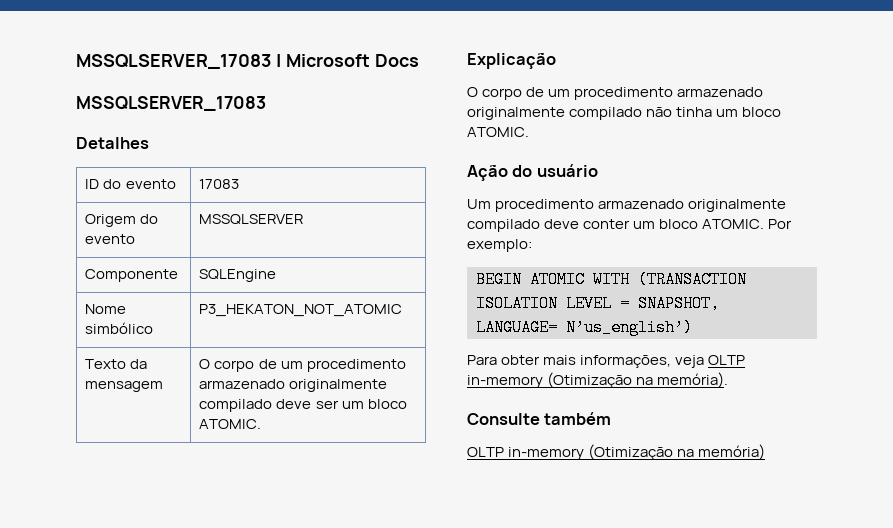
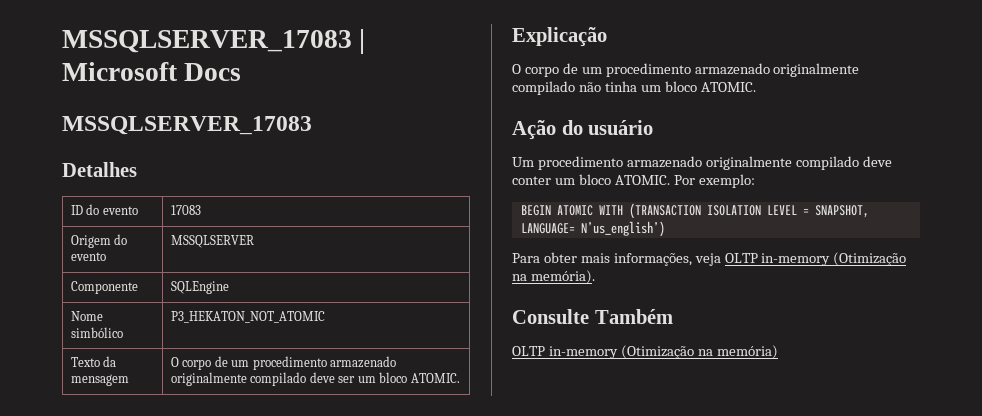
- Consulte também
+ Consulte Também

